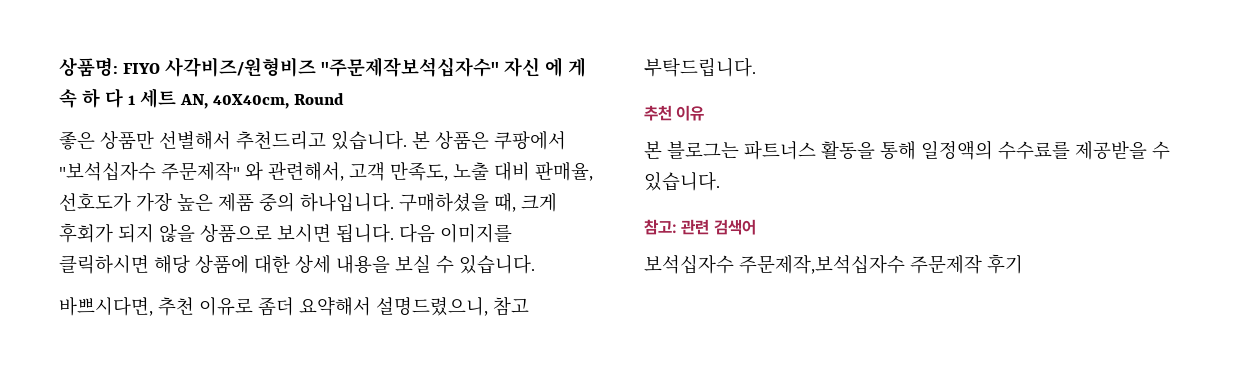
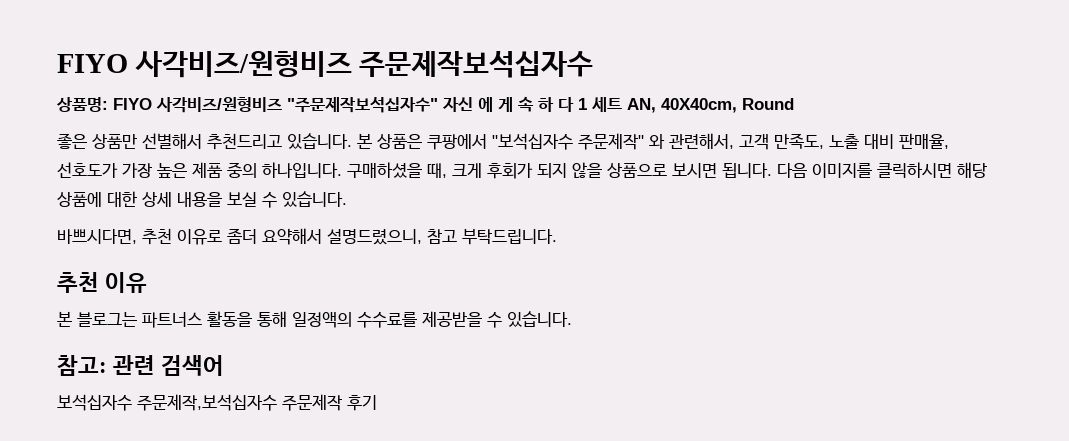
+ FIYO 사각비즈/원형비즈 주문제작보석십자수

